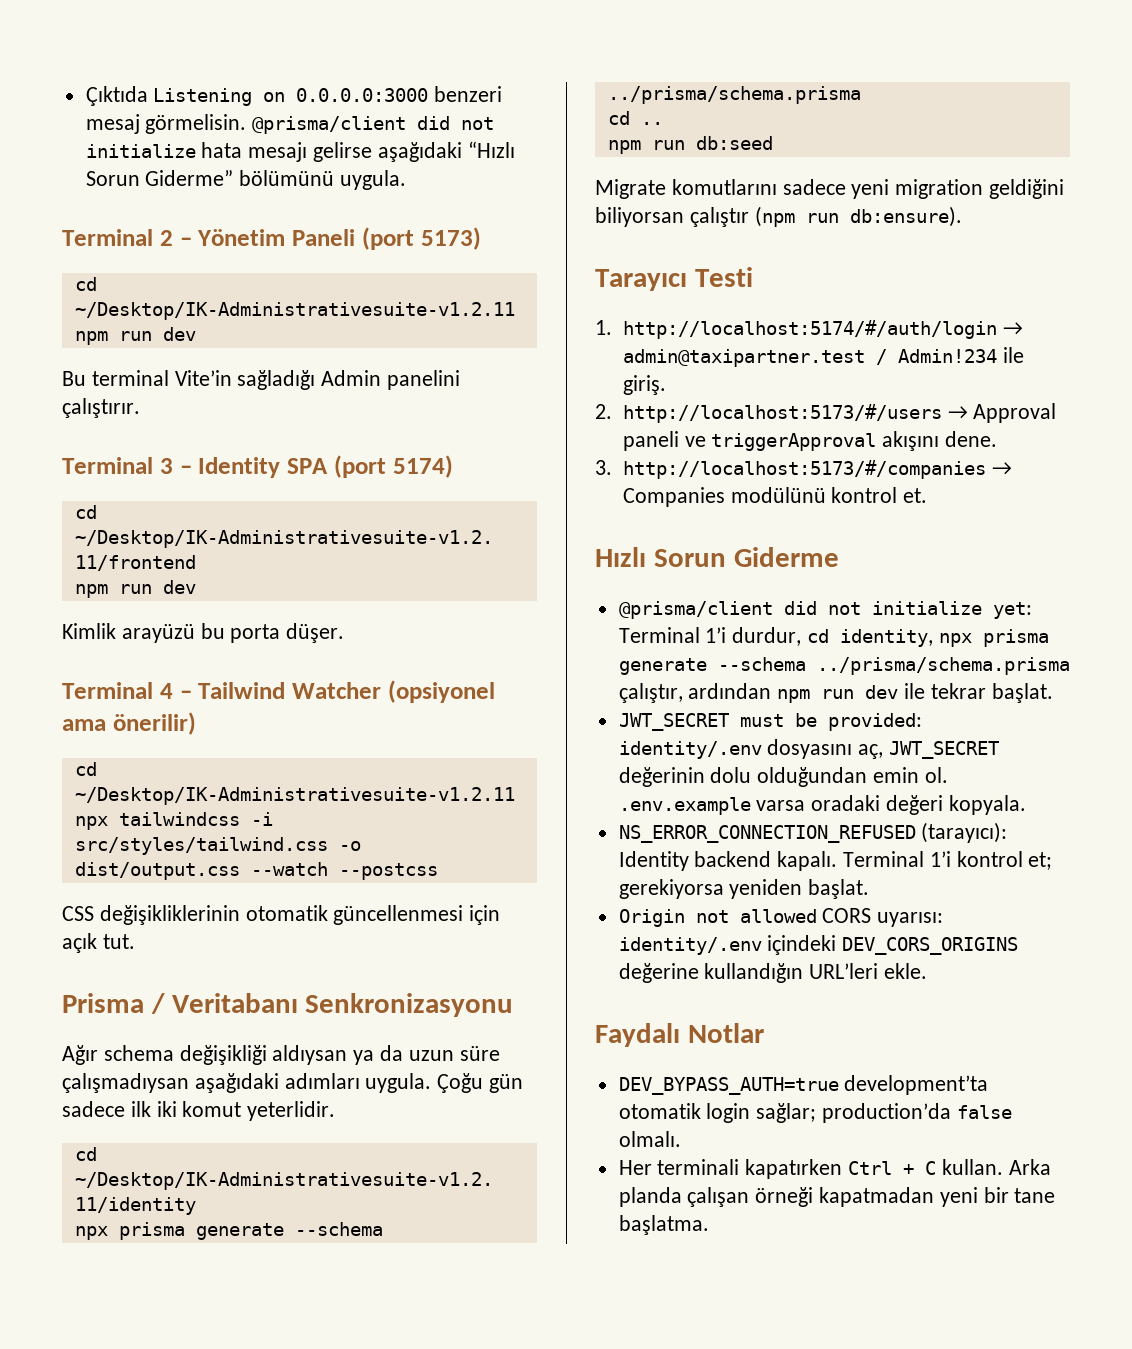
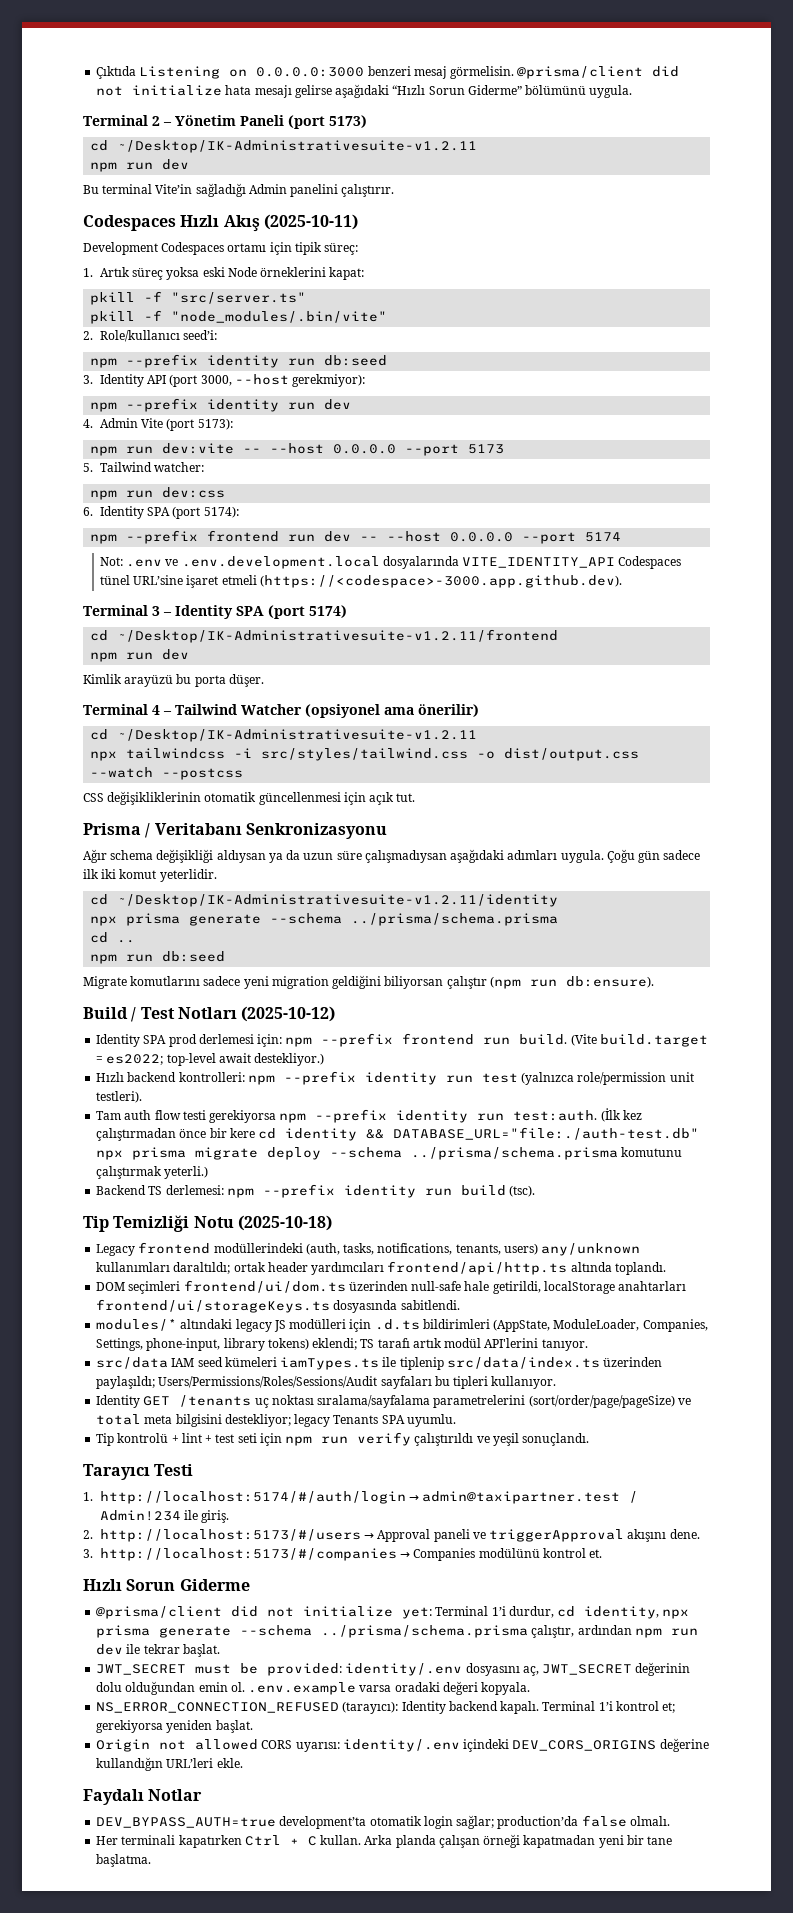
+ Codespaces Hızlı Akış (2025-10-11)
+ Development Codespaces ortamı için tipik süreç:
+ 1. Artık süreç yoksa eski Node örneklerini kapat:
+ pkill -f "src/server.ts"
+ pkill -f "node_modules/.bin/vite"
+ 2. Role/kullanıcı seed’i:
+ npm --prefix identity run db:seed
+ 3. Identity API (port 3000, --host gerekmiyor):
+ npm --prefix identity run dev
+ 4. Admin Vite (port 5173):
+ npm run dev:vite -- --host 0.0.0.0 --port 5173
+ 5. Tailwind watcher:
+ npm run dev:css
+ 6. Identity SPA (port 5174):
+ npm --prefix frontend run dev -- --host 0.0.0.0 --port 5174
+ Not: .env ve .env.development.local dosyalarında VITE_IDENTITY_API Codespaces tünel URL’sine işaret etmeli (https://<codespace>-3000.app.github.dev).
+ Build / Test Notları (2025-10-12)
+ Identity SPA prod derlemesi için: npm --prefix frontend run build. (Vite build.target = es2022; top-level await destekliyor.)
+ Hızlı backend kontrolleri: npm --prefix identity run test (yalnızca role/permission unit testleri).
+ Tam auth flow testi gerekiyorsa npm --prefix identity run test:auth. (İlk kez çalıştırmadan önce bir kere cd identity && DATABASE_URL="file:./auth-test.db" npx prisma migrate deploy --schema ../prisma/schema.prisma komutunu çalıştırmak yeterli.)
+ Backend TS derlemesi: npm --prefix identity run build (tsc).
+ Tip Temizliği Notu (2025-10-18)
+ Legacy frontend modüllerindeki (auth, tasks, notifications, tenants, users) any/unknown kullanımları daraltıldı; ortak header yardımcıları frontend/api/http.ts altında toplandı.
+ DOM seçimleri frontend/ui/dom.ts üzerinden null-safe hale getirildi, localStorage anahtarları frontend/ui/storageKeys.ts dosyasında sabitlendi.
+ modules/* altındaki legacy JS modülleri için .d.ts bildirimleri (AppState, ModuleLoader, Companies, Settings, phone-input, library tokens) eklendi; TS tarafı artık modül API'lerini tanıyor.
+ src/data IAM seed kümeleri iamTypes.ts ile tiplenip src/data/index.ts üzerinden paylaşıldı; Users/Permissions/Roles/Sessions/Audit sayfaları bu tipleri kullanıyor.
+ Identity GET /tenants uç noktası sıralama/sayfalama parametrelerini (sort/order/page/pageSize) ve total meta bilgisini destekliyor; legacy Tenants SPA uyumlu.
+ Tip kontrolü + lint + test seti için npm run verify çalıştırıldı ve yeşil sonuçlandı.

